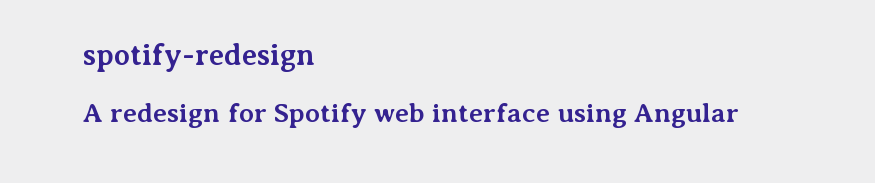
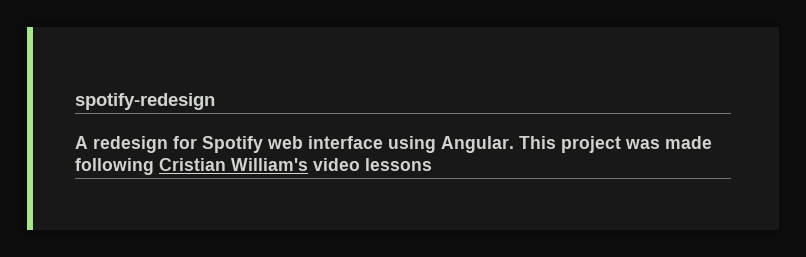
- A redesign for Spotify web interface using Angular
+ A redesign for Spotify web interface using Angular. This project was made following Cristian William's video lessons

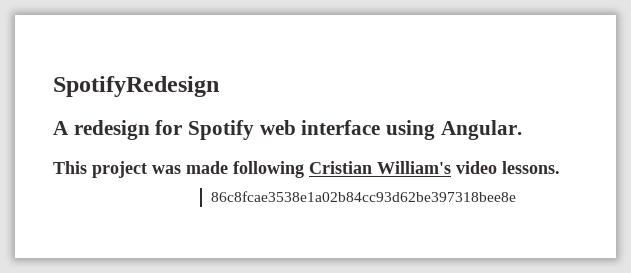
- spotify-redesign
+ SpotifyRedesign
- A redesign for Spotify web interface using Angular. This project was made following Cristian William's video lessons
+ A redesign for Spotify web interface using Angular.
+ This project was made following Cristian William's video lessons.
+ 86c8fcae3538e1a02b84cc93d62be397318bee8e

